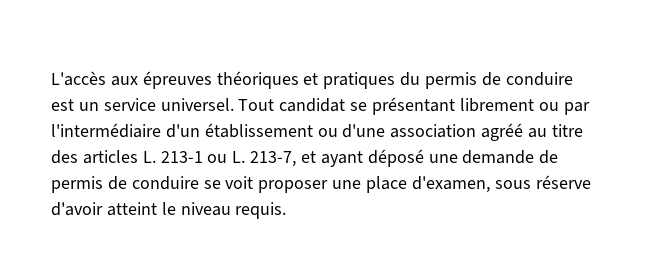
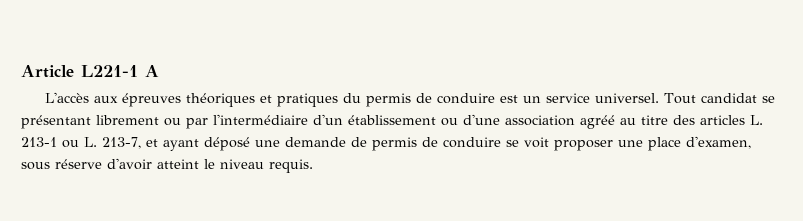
+ Article L221-1 A

